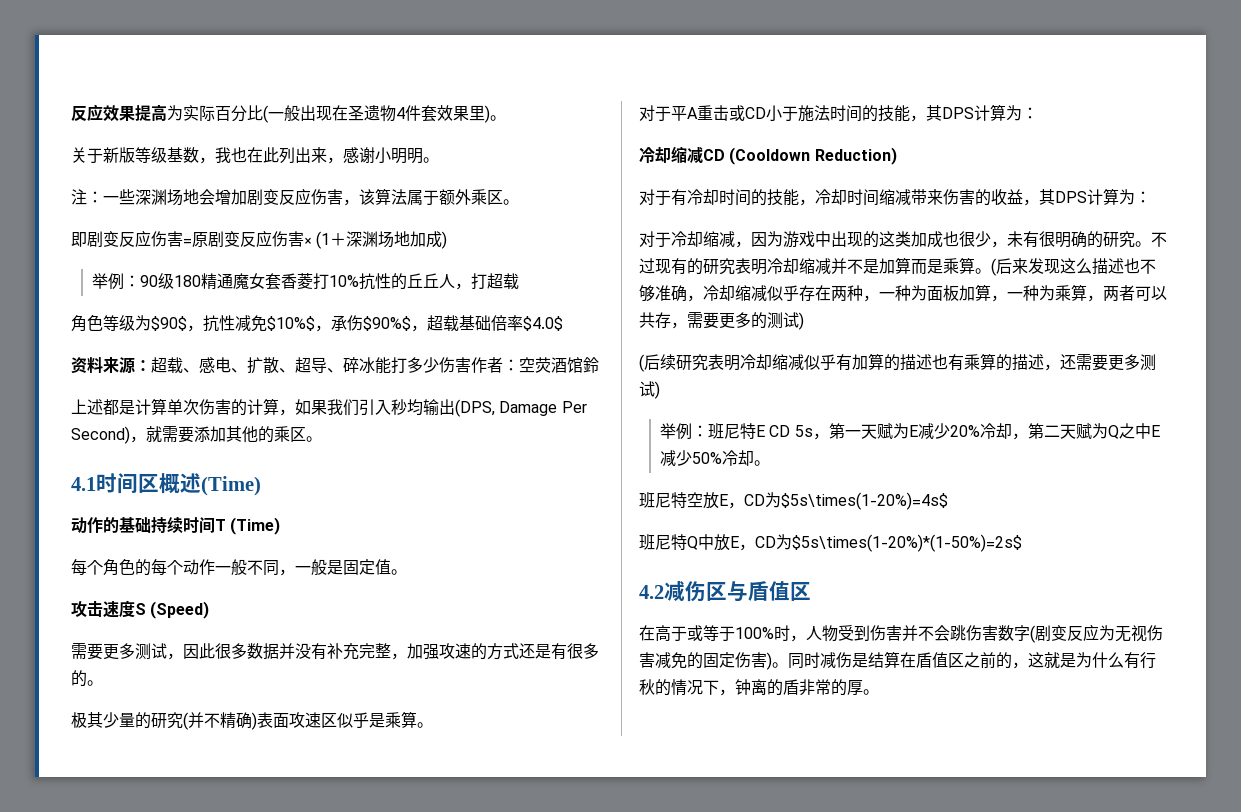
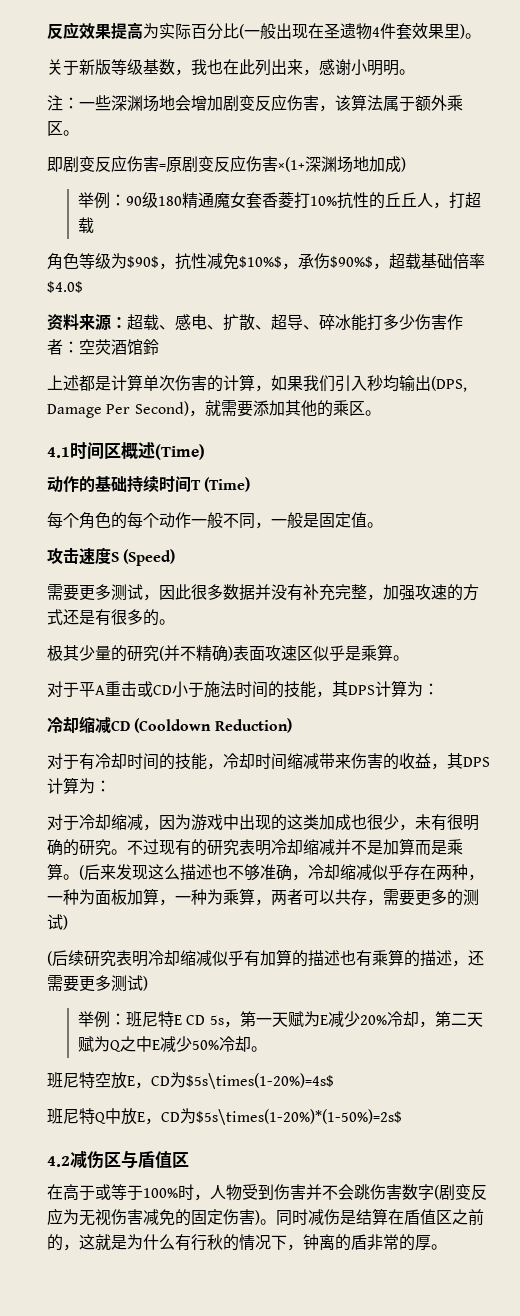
- 即剧变反应伤害=原剧变反应伤害× (1＋深渊场地加成)
+ 即剧变反应伤害=原剧变反应伤害×(1+深渊场地加成)

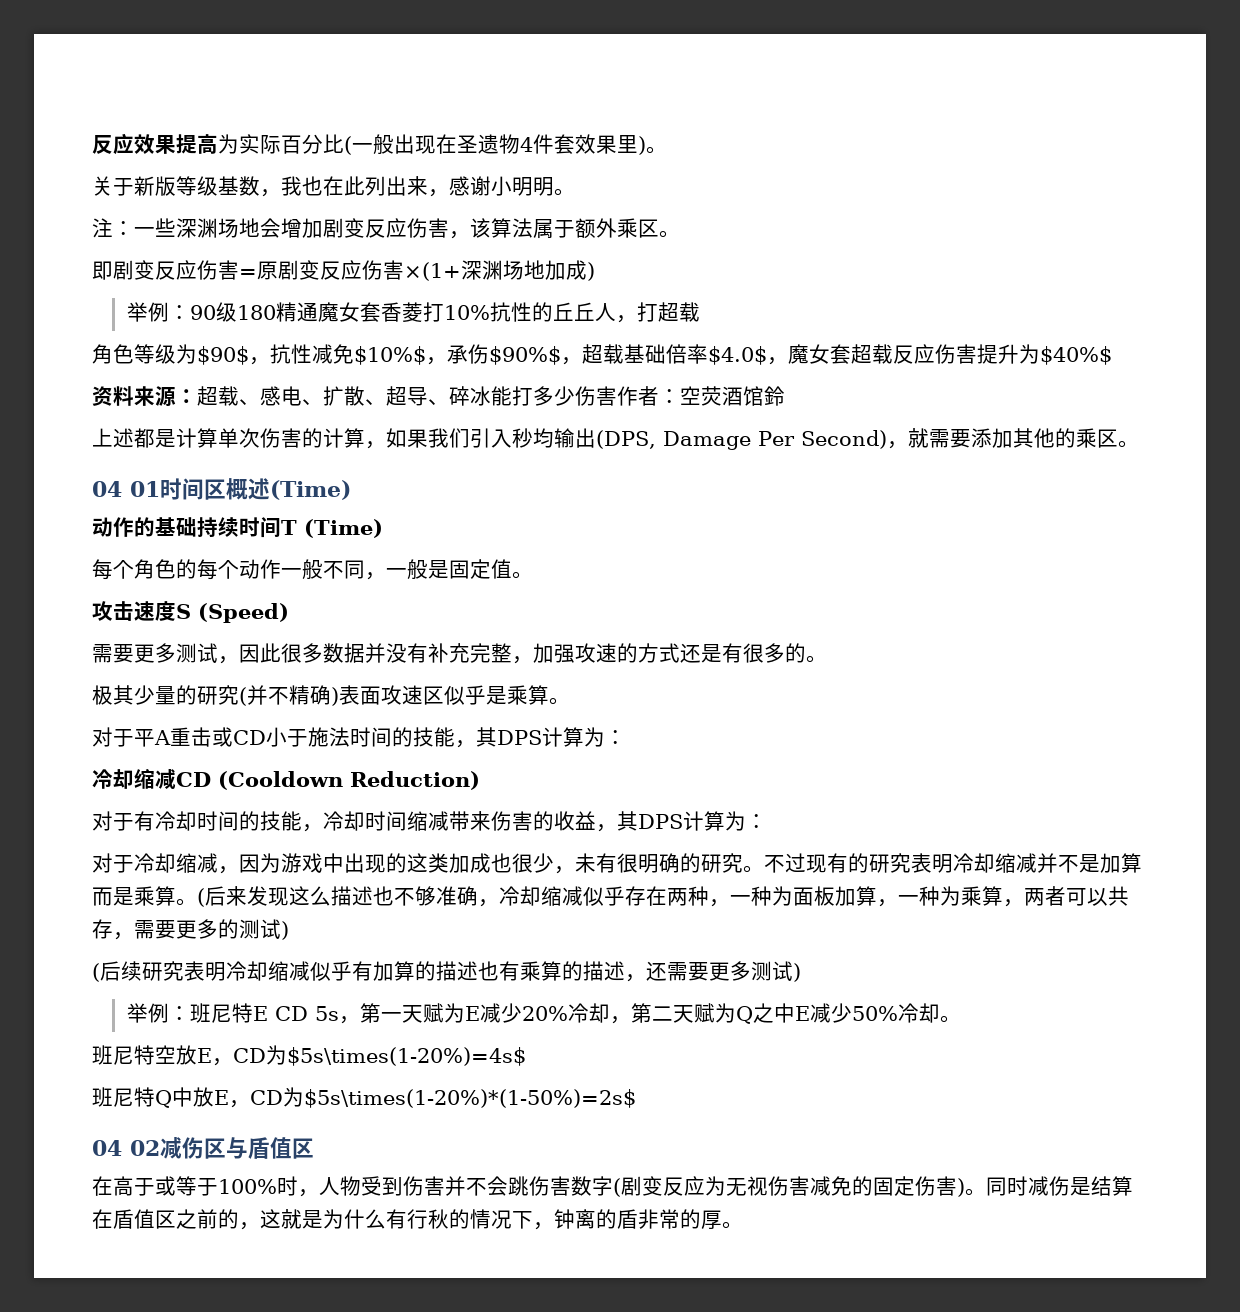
- 角色等级为$90$，抗性减免$10%$，承伤$90%$，超载基础倍率$4.0$
+ 角色等级为$90$，抗性减免$10%$，承伤$90%$，超载基础倍率$4.0$，魔女套超载反应伤害提升为$40%$
- 4.1时间区概述(Time)
+ 04 01时间区概述(Time)
- 4.2减伤区与盾值区
+ 04 02减伤区与盾值区

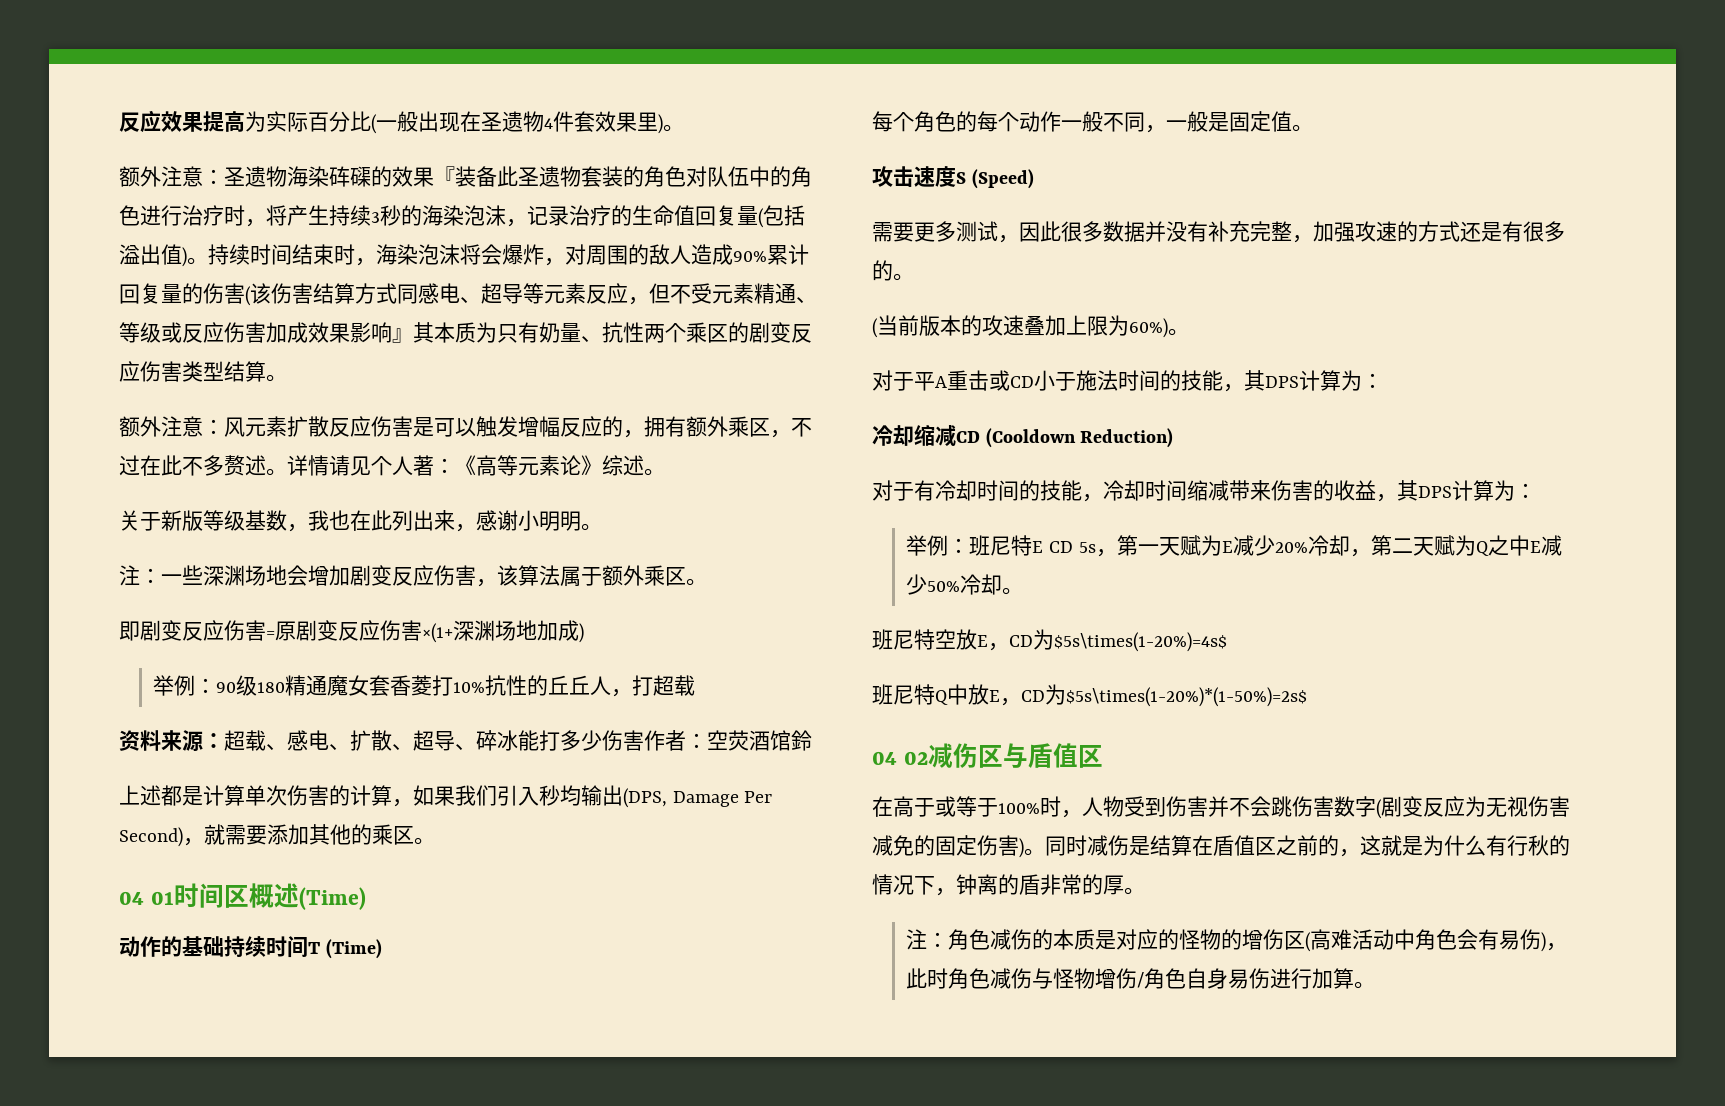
+ 额外注意：圣遗物海染砗磲的效果『装备此圣遗物套装的角色对队伍中的角色进行治疗时，将产生持续3秒的海染泡沫，记录治疗的生命值回复量(包括溢出值)。持续时间结束时，海染泡沫将会爆炸，对周围的敌人造成90%累计回复量的伤害(该伤害结算方式同感电、超导等元素反应，但不受元素精通、等级或反应伤害加成效果影响』其本质为只有奶量、抗性两个乘区的剧变反应伤害类型结算。
+ 额外注意：风元素扩散反应伤害是可以触发增幅反应的，拥有额外乘区，不过在此不多赘述。详情请见个人著：《高等元素论》综述。
- 角色等级为$90$，抗性减免$10%$，承伤$90%$，超载基础倍率$4.0$，魔女套超载反应伤害提升为$40%$
- 极其少量的研究(并不精确)表面攻速区似乎是乘算。
+ (当前版本的攻速叠加上限为60%)。
- 对于冷却缩减，因为游戏中出现的这类加成也很少，未有很明确的研究。不过现有的研究表明冷却缩减并不是加算而是乘算。(后来发现这么描述也不够准确，冷却缩减似乎存在两种，一种为面板加算，一种为乘算，两者可以共存，需要更多的测试)
- (后续研究表明冷却缩减似乎有加算的描述也有乘算的描述，还需要更多测试)
+ 注：角色减伤的本质是对应的怪物的增伤区(高难活动中角色会有易伤)，此时角色减伤与怪物增伤/角色自身易伤进行加算。

